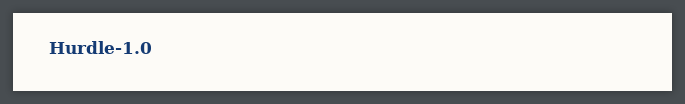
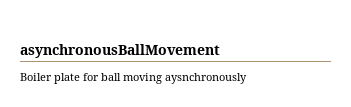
- Hurdle-1.0
+ asynchronousBallMovement
+ Boiler plate for ball moving aysnchronously

